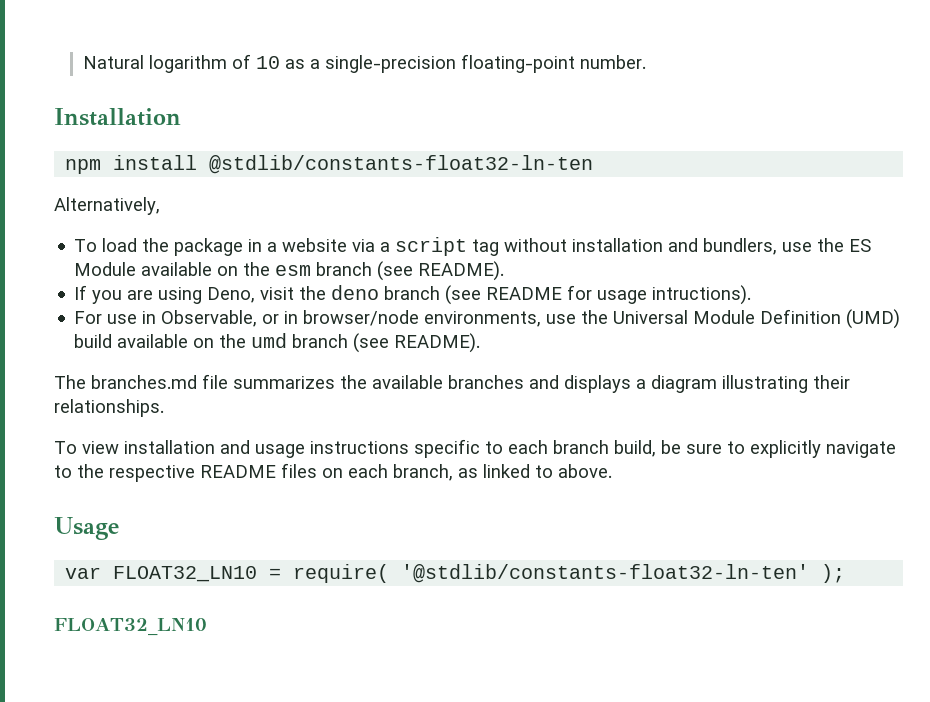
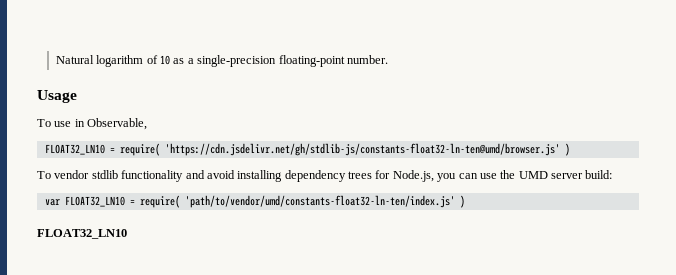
- Installation
- npm install @stdlib/constants-float32-ln-ten
- Alternatively,
- To load the package in a website via a script tag without installation and bundlers, use the ES Module available on the esm branch (see README).
- If you are using Deno, visit the deno branch (see README for usage intructions).
- For use in Observable, or in browser/node environments, use the Universal Module Definition (UMD) build available on the umd branch (see README).
- The branches.md file summarizes the available branches and displays a diagram illustrating their relationships.
- To view installation and usage instructions specific to each branch build, be sure to explicitly navigate to the respective README files on each branch, as linked to above.
  Usage
+ To use in Observable,
+ FLOAT32_LN10 = require( 'https://cdn.jsdelivr.net/gh/stdlib-js/constants-float32-ln-ten@umd/browser.js' )
+ To vendor stdlib functionality and avoid installing dependency trees for Node.js, you can use the UMD server build:
- var FLOAT32_LN10 = require( '@stdlib/constants-float32-ln-ten' );
+ var FLOAT32_LN10 = require( 'path/to/vendor/umd/constants-float32-ln-ten/index.js' )

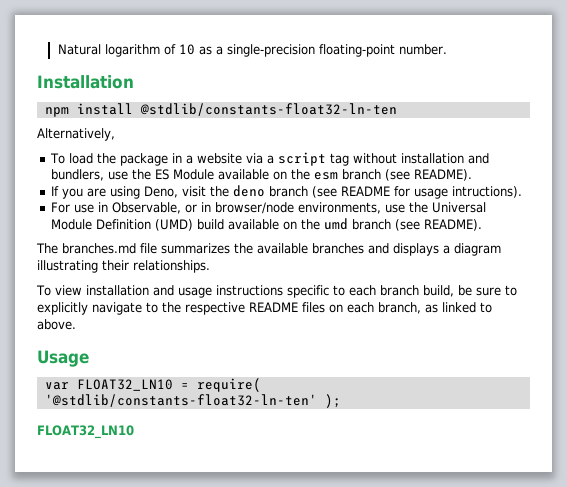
+ Installation
+ npm install @stdlib/constants-float32-ln-ten
+ Alternatively,
+ To load the package in a website via a script tag without installation and bundlers, use the ES Module available on the esm branch (see README).
+ If you are using Deno, visit the deno branch (see README for usage intructions).
+ For use in Observable, or in browser/node environments, use the Universal Module Definition (UMD) build available on the umd branch (see README).
+ The branches.md file summarizes the available branches and displays a diagram illustrating their relationships.
+ To view installation and usage instructions specific to each branch build, be sure to explicitly navigate to the respective README files on each branch, as linked to above.
  Usage
- To use in Observable,
- FLOAT32_LN10 = require( 'https://cdn.jsdelivr.net/gh/stdlib-js/constants-float32-ln-ten@umd/browser.js' )
- To vendor stdlib functionality and avoid installing dependency trees for Node.js, you can use the UMD server build:
- var FLOAT32_LN10 = require( 'path/to/vendor/umd/constants-float32-ln-ten/index.js' )
+ var FLOAT32_LN10 = require( '@stdlib/constants-float32-ln-ten' );

